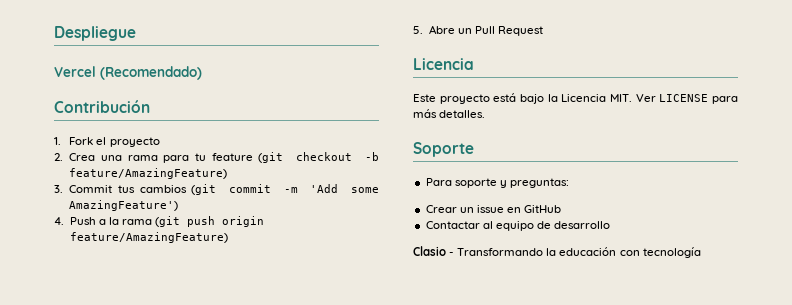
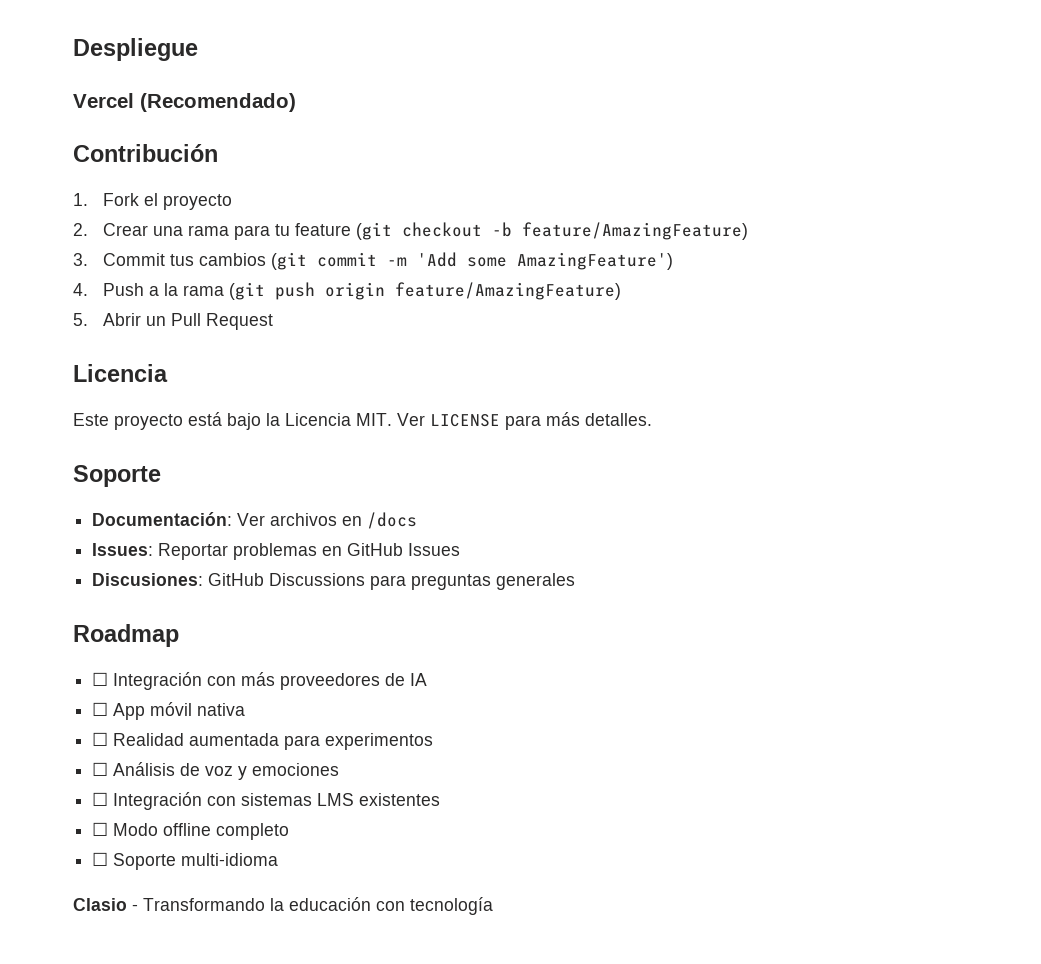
- 2. Crea una rama para tu feature (git checkout -b feature/AmazingFeature)
+ 2. Crear una rama para tu feature (git checkout -b feature/AmazingFeature)
- 5. Abre un Pull Request
+ 5. Abrir un Pull Request
- Para soporte y preguntas:
- Crear un issue en GitHub
- Contactar al equipo de desarrollo
+ Documentación: Ver archivos en /docs
+ Issues: Reportar problemas en GitHub Issues
+ Discusiones: GitHub Discussions para preguntas generales
+ Roadmap
+ ☐ Integración con más proveedores de IA
+ ☐ App móvil nativa
+ ☐ Realidad aumentada para experimentos
+ ☐ Análisis de voz y emociones
+ ☐ Integración con sistemas LMS existentes
+ ☐ Modo offline completo
+ ☐ Soporte multi-idioma

